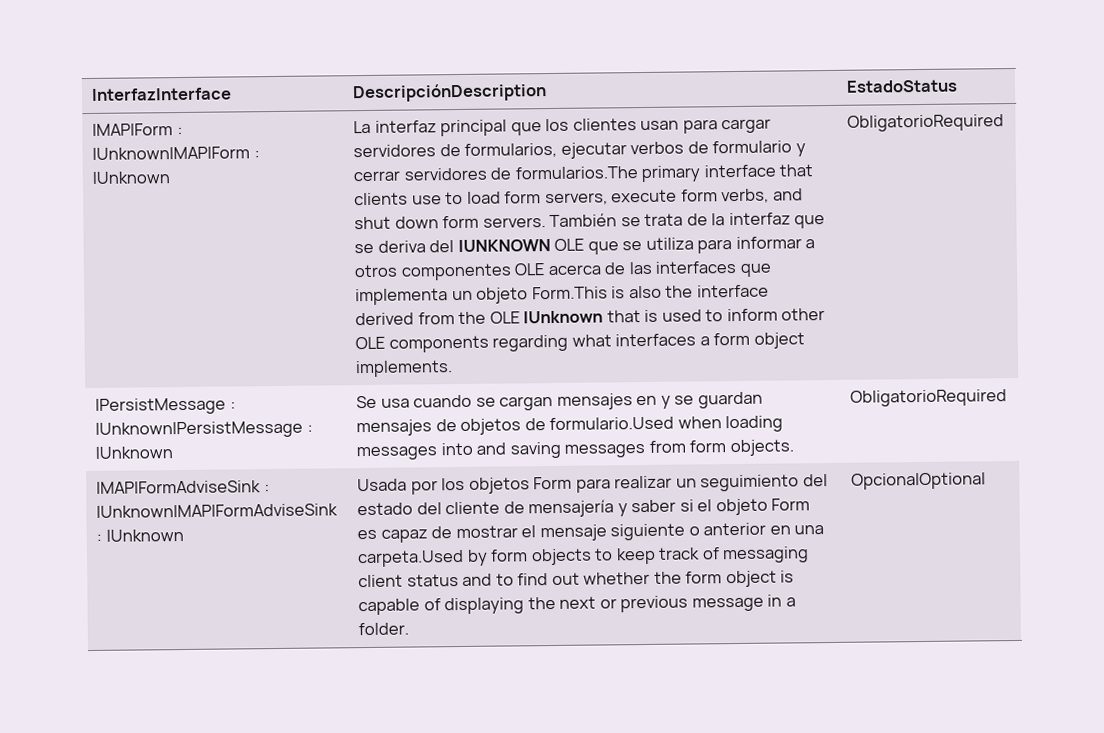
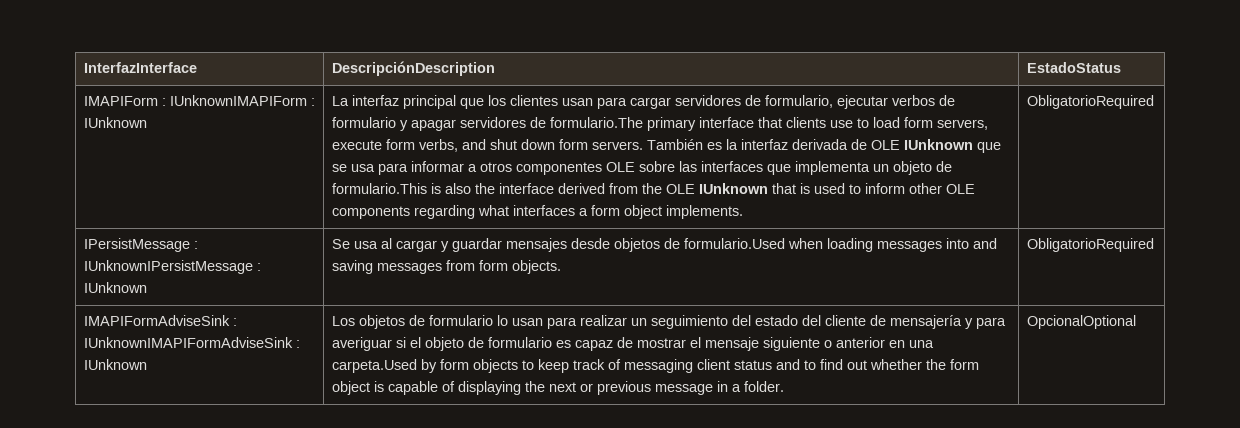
- La interfaz principal que los clientes usan para cargar servidores de formularios, ejecutar verbos de formulario y cerrar servidores de formularios.The primary interface that clients use to load form servers, execute form verbs, and shut down form servers.
+ La interfaz principal que los clientes usan para cargar servidores de formulario, ejecutar verbos de formulario y apagar servidores de formulario.The primary interface that clients use to load form servers, execute form verbs, and shut down form servers.
- También se trata de la interfaz que se deriva del IUNKNOWN OLE que se utiliza para informar a otros componentes OLE acerca de las interfaces que implementa un objeto Form.This is also the interface derived from the OLE IUnknown that is used to inform other OLE components regarding what interfaces a form object implements.
+ También es la interfaz derivada de OLE IUnknown que se usa para informar a otros componentes OLE sobre las interfaces que implementa un objeto de formulario.This is also the interface derived from the OLE IUnknown that is used to inform other OLE components regarding what interfaces a form object implements.
- IPersistMessage : IUnknownIPersistMessage : IUnknown | Se usa cuando se cargan mensajes en y se guardan mensajes de objetos de formulario.Used when loading messages into and saving messages from form objects. | ObligatorioRequired
+ IPersistMessage : IUnknownIPersistMessage : IUnknown | Se usa al cargar y guardar mensajes desde objetos de formulario.Used when loading messages into and saving messages from form objects. | ObligatorioRequired
- Usada por los objetos Form para realizar un seguimiento del estado del cliente de mensajería y saber si el objeto Form es capaz de mostrar el mensaje siguiente o anterior en una carpeta.Used by form objects to keep track of messaging client status and to find out whether the form object is capable of displaying the next or previous message in a folder.
+ Los objetos de formulario lo usan para realizar un seguimiento del estado del cliente de mensajería y para averiguar si el objeto de formulario es capaz de mostrar el mensaje siguiente o anterior en una carpeta.Used by form objects to keep track of messaging client status and to find out whether the form object is capable of displaying the next or previous message in a folder.

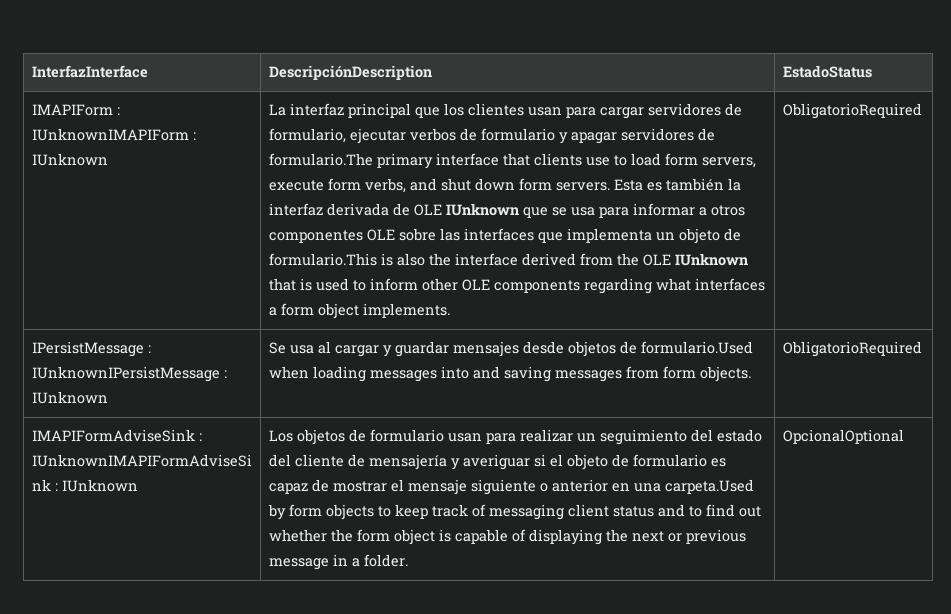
- También es la interfaz derivada de OLE IUnknown que se usa para informar a otros componentes OLE sobre las interfaces que implementa un objeto de formulario.This is also the interface derived from the OLE IUnknown that is used to inform other OLE components regarding what interfaces a form object implements.
+ Esta es también la interfaz derivada de OLE IUnknown que se usa para informar a otros componentes OLE sobre las interfaces que implementa un objeto de formulario.This is also the interface derived from the OLE IUnknown that is used to inform other OLE components regarding what interfaces a form object implements.
- Los objetos de formulario lo usan para realizar un seguimiento del estado del cliente de mensajería y para averiguar si el objeto de formulario es capaz de mostrar el mensaje siguiente o anterior en una carpeta.Used by form objects to keep track of messaging client status and to find out whether the form object is capable of displaying the next or previous message in a folder.
+ Los objetos de formulario usan para realizar un seguimiento del estado del cliente de mensajería y averiguar si el objeto de formulario es capaz de mostrar el mensaje siguiente o anterior en una carpeta.Used by form objects to keep track of messaging client status and to find out whether the form object is capable of displaying the next or previous message in a folder.

